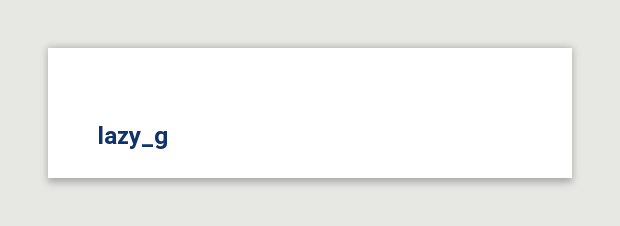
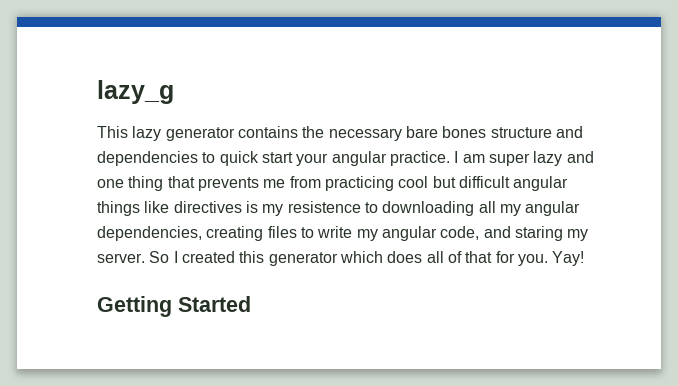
+ This lazy generator contains the necessary bare bones structure and dependencies to quick start your angular practice. I am super lazy and one thing that prevents me from practicing cool but difficult angular things like directives is my resistence to downloading all my angular dependencies, creating files to write my angular code, and staring my server. So I created this generator which does all of that for you. Yay!
+ Getting Started

